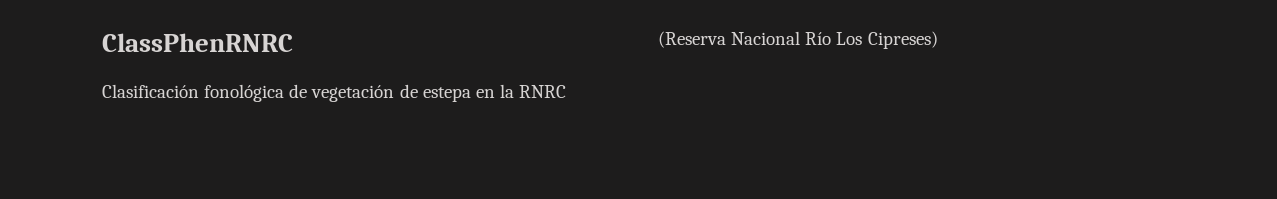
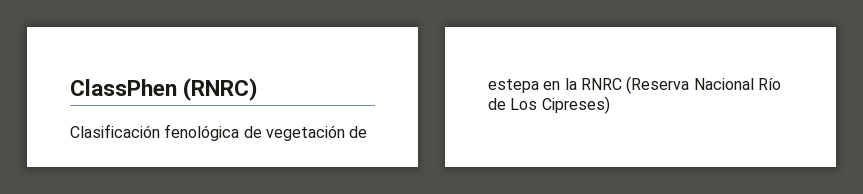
- ClassPhenRNRC
+ ClassPhen (RNRC)
- Clasificación fonológica de vegetación de estepa en la RNRC (Reserva Nacional Río Los Cipreses)
+ Clasificación fenológica de vegetación de estepa en la RNRC (Reserva Nacional Río de Los Cipreses)

